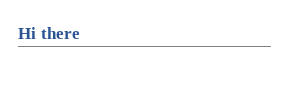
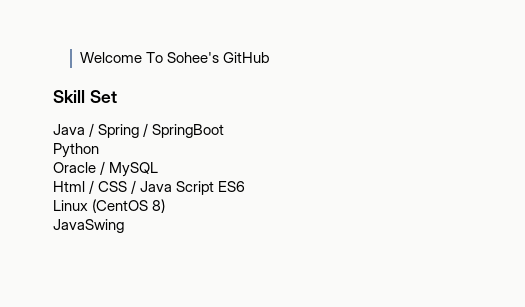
- Hi there
+ Welcome To Sohee's GitHub
+ Skill Set
+ Java / Spring / SpringBoot
+ Python
+ Oracle / MySQL
+ Html / CSS / Java Script ES6
+ Linux (CentOS 8)
+ JavaSwing

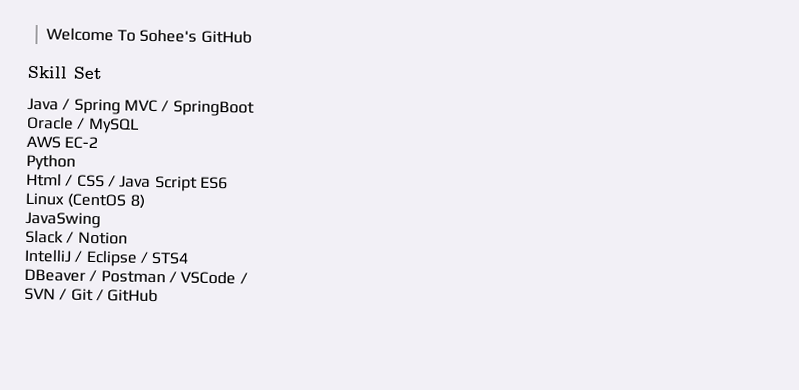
- Java / Spring / SpringBoot
+ Java / Spring MVC / SpringBoot
- Python
+ AWS EC-2
+ Python
+ Slack / Notion
+ IntelliJ / Eclipse / STS4
+ DBeaver / Postman / VSCode /
+ SVN / Git / GitHub

